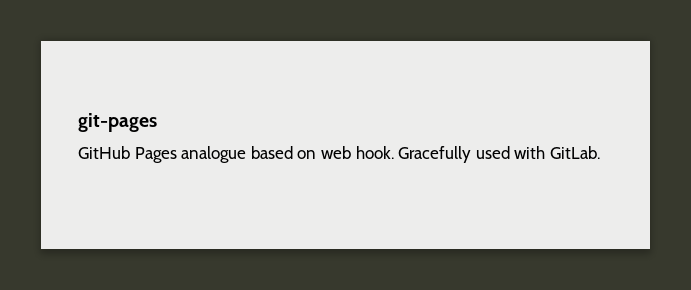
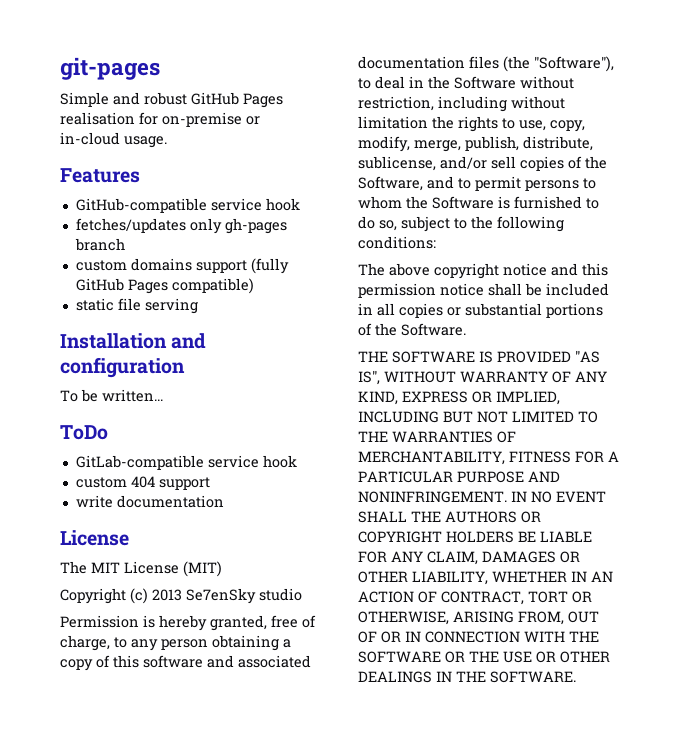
- GitHub Pages analogue based on web hook. Gracefully used with GitLab.
+ Simple and robust GitHub Pages realisation for on-premise or in-cloud usage.
+ Features
+ GitHub-compatible service hook
+ fetches/updates only gh-pages branch
+ custom domains support (fully GitHub Pages compatible)
+ static file serving
+ Installation and configuration
+ To be written...
+ ToDo
+ GitLab-compatible service hook
+ custom 404 support
+ write documentation
+ License
+ The MIT License (MIT)
+ Copyright (c) 2013 Se7enSky studio
+ Permission is hereby granted, free of charge, to any person obtaining a copy of this software and associated documentation files (the "Software"), to deal in the Software without restriction, including without limitation the rights to use, copy, modify, merge, publish, distribute, sublicense, and/or sell copies of the Software, and to permit persons to whom the Software is furnished to do so, subject to the following conditions:
+ The above copyright notice and this permission notice shall be included in all copies or substantial portions of the Software.
+ THE SOFTWARE IS PROVIDED "AS IS", WITHOUT WARRANTY OF ANY KIND, EXPRESS OR IMPLIED, INCLUDING BUT NOT LIMITED TO THE WARRANTIES OF MERCHANTABILITY, FITNESS FOR A PARTICULAR PURPOSE AND NONINFRINGEMENT. IN NO EVENT SHALL THE AUTHORS OR COPYRIGHT HOLDERS BE LIABLE FOR ANY CLAIM, DAMAGES OR OTHER LIABILITY, WHETHER IN AN ACTION OF CONTRACT, TORT OR OTHERWISE, ARISING FROM, OUT OF OR IN CONNECTION WITH THE SOFTWARE OR THE USE OR OTHER DEALINGS IN THE SOFTWARE.

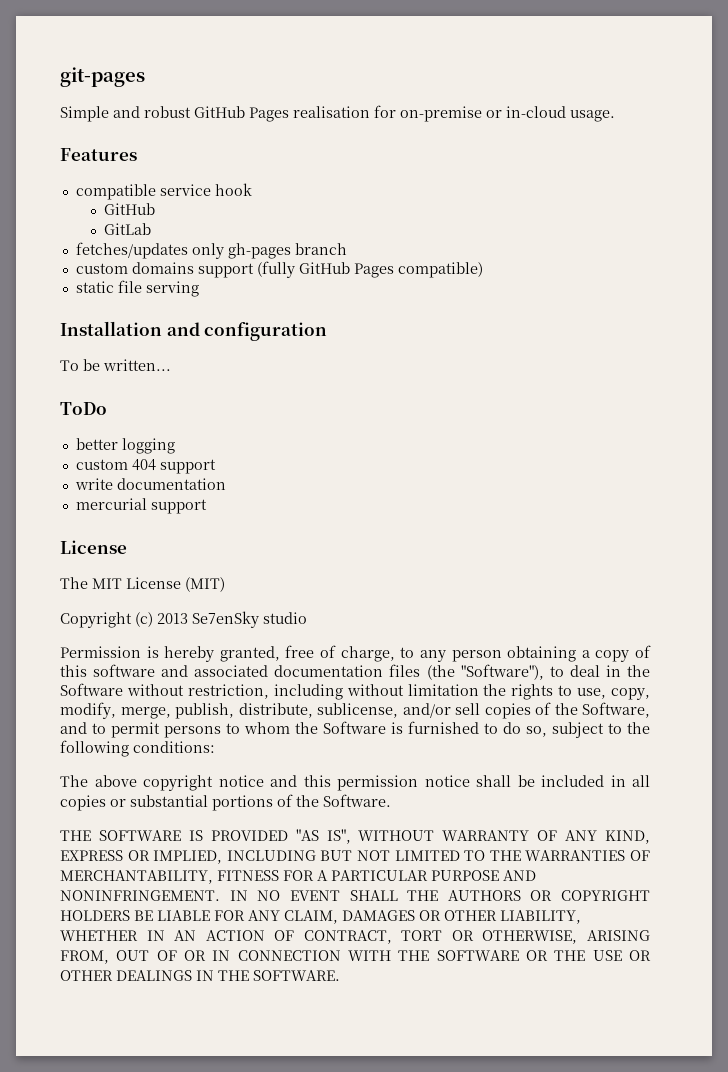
- GitHub-compatible service hook
+ compatible service hook
+ GitHub
+ GitLab
- GitLab-compatible service hook
+ better logging
+ mercurial support

